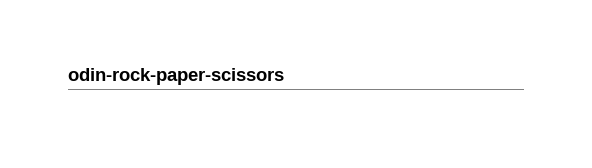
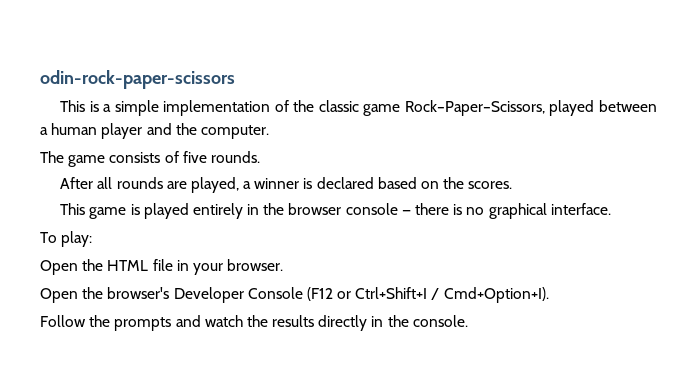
+ This is a simple implementation of the classic game Rock–Paper–Scissors, played between a human player and the computer.
+ The game consists of five rounds.
+ After all rounds are played, a winner is declared based on the scores.
+ This game is played entirely in the browser console — there is no graphical interface.
+ To play:
+ Open the HTML file in your browser.
+ Open the browser's Developer Console (F12 or Ctrl+Shift+I / Cmd+Option+I).
+ Follow the prompts and watch the results directly in the console.

